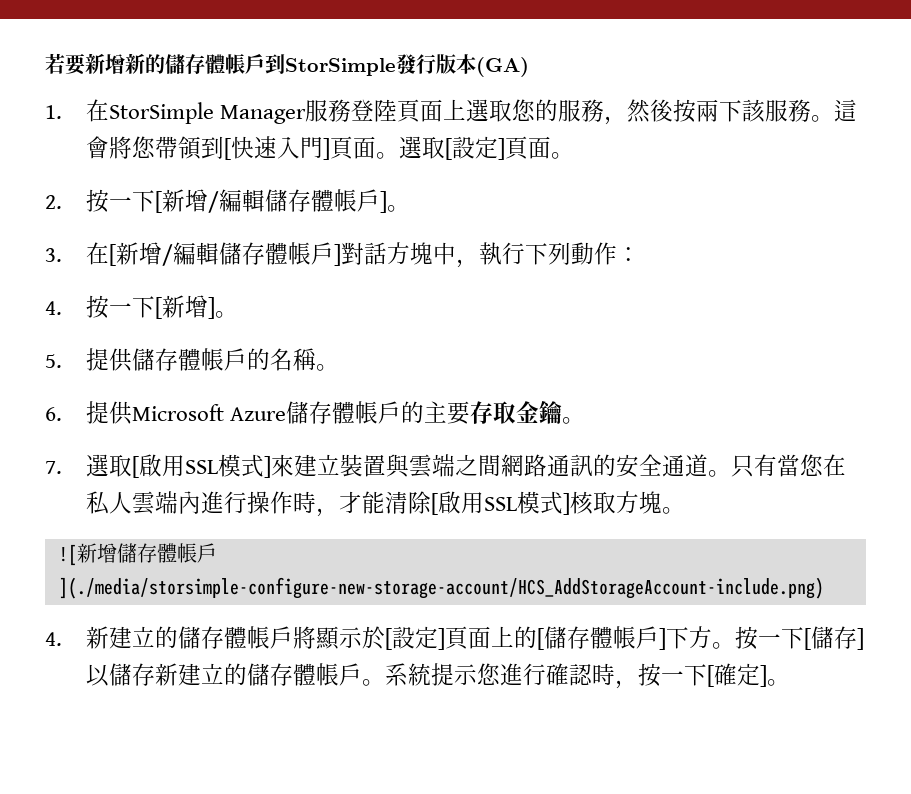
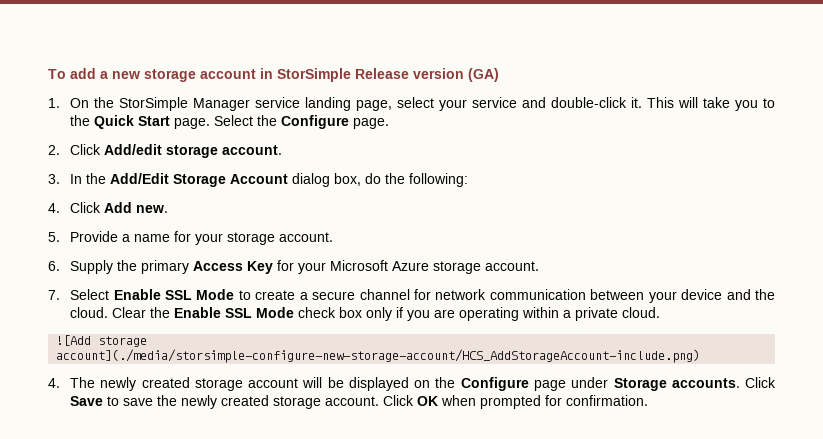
- 若要新增新的儲存體帳戶到StorSimple發行版本(GA)
- 1.在StorSimple Manager服務登陸頁面上選取您的服務，然後按兩下該服務。這會將您帶領到[快速入門]頁面。選取[設定]頁面。
- 2.按一下[新增/編輯儲存體帳戶]。
- 3.在[新增/編輯儲存體帳戶]對話方塊中，執行下列動作：
- 4.按一下[新增]。
- 5.提供儲存體帳戶的名稱。
- 6.提供Microsoft Azure儲存體帳戶的主要存取金鑰。
- 7.選取[啟用SSL模式]來建立裝置與雲端之間網路通訊的安全通道。只有當您在私人雲端內進行操作時，才能清除[啟用SSL模式]核取方塊。
- ![新增儲存體帳戶](./media/storsimple-configure-new-storage-account/HCS_AddStorageAccount-include.png)
- 4.新建立的儲存體帳戶將顯示於[設定]頁面上的[儲存體帳戶]下方。按一下[儲存]以儲存新建立的儲存體帳戶。系統提示您進行確認時，按一下[確定]。
+ To add a new storage account in StorSimple Release version (GA)
+ 1. On the StorSimple Manager service landing page, select your service and double-click it. This will take you to the Quick Start page. Select the Configure page.
+ 2. Click Add/edit storage account.
+ 3. In the Add/Edit Storage Account dialog box, do the following:
+ 4. Click Add new.
+ 5. Provide a name for your storage account.
+ 6. Supply the primary Access Key for your Microsoft Azure storage account.
+ 7. Select Enable SSL Mode to create a secure channel for network communication between your device and the cloud. Clear the Enable SSL Mode check box only if you are operating within a private cloud.
+ ![Add storage account](./media/storsimple-configure-new-storage-account/HCS_AddStorageAccount-include.png)
+ 4. The newly created storage account will be displayed on the Configure page under Storage accounts. Click Save to save the newly created storage account. Click OK when prompted for confirmation.

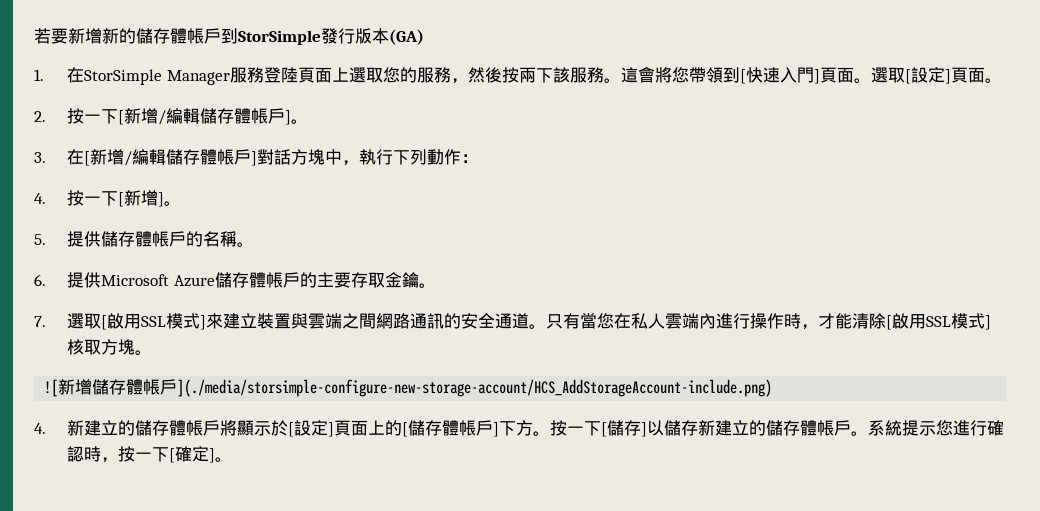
- To add a new storage account in StorSimple Release version (GA)
- 1. On the StorSimple Manager service landing page, select your service and double-click it. This will take you to the Quick Start page. Select the Configure page.
- 2. Click Add/edit storage account.
- 3. In the Add/Edit Storage Account dialog box, do the following:
- 4. Click Add new.
- 5. Provide a name for your storage account.
- 6. Supply the primary Access Key for your Microsoft Azure storage account.
- 7. Select Enable SSL Mode to create a secure channel for network communication between your device and the cloud. Clear the Enable SSL Mode check box only if you are operating within a private cloud.
- ![Add storage account](./media/storsimple-configure-new-storage-account/HCS_AddStorageAccount-include.png)
- 4. The newly created storage account will be displayed on the Configure page under Storage accounts. Click Save to save the newly created storage account. Click OK when prompted for confirmation.
+ 若要新增新的儲存體帳戶到StorSimple發行版本(GA)
+ 1.在StorSimple Manager服務登陸頁面上選取您的服務，然後按兩下該服務。這會將您帶領到[快速入門]頁面。選取[設定]頁面。
+ 2.按一下[新增/編輯儲存體帳戶]。
+ 3.在[新增/編輯儲存體帳戶]對話方塊中，執行下列動作：
+ 4.按一下[新增]。
+ 5.提供儲存體帳戶的名稱。
+ 6.提供Microsoft Azure儲存體帳戶的主要存取金鑰。
+ 7.選取[啟用SSL模式]來建立裝置與雲端之間網路通訊的安全通道。只有當您在私人雲端內進行操作時，才能清除[啟用SSL模式]核取方塊。
+ ![新增儲存體帳戶](./media/storsimple-configure-new-storage-account/HCS_AddStorageAccount-include.png)
+ 4.新建立的儲存體帳戶將顯示於[設定]頁面上的[儲存體帳戶]下方。按一下[儲存]以儲存新建立的儲存體帳戶。系統提示您進行確認時，按一下[確定]。

